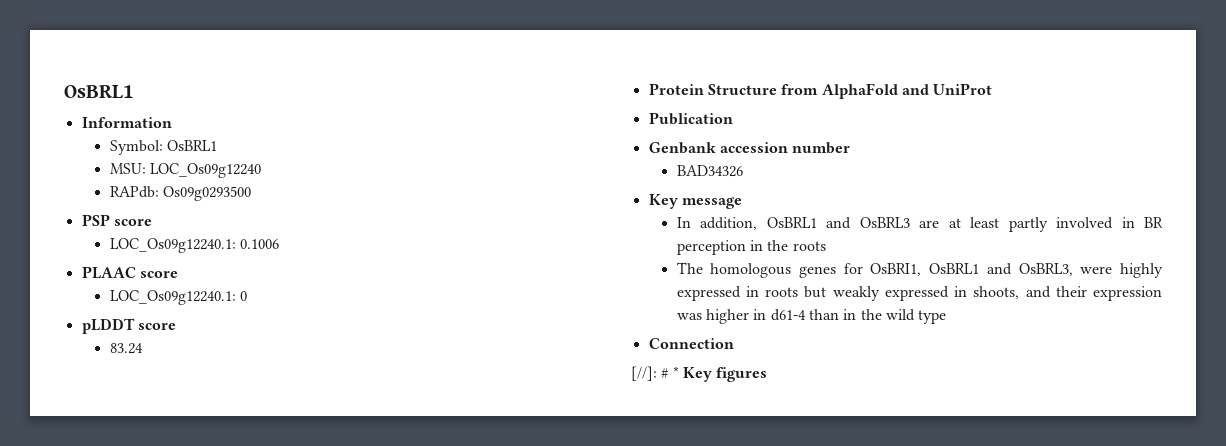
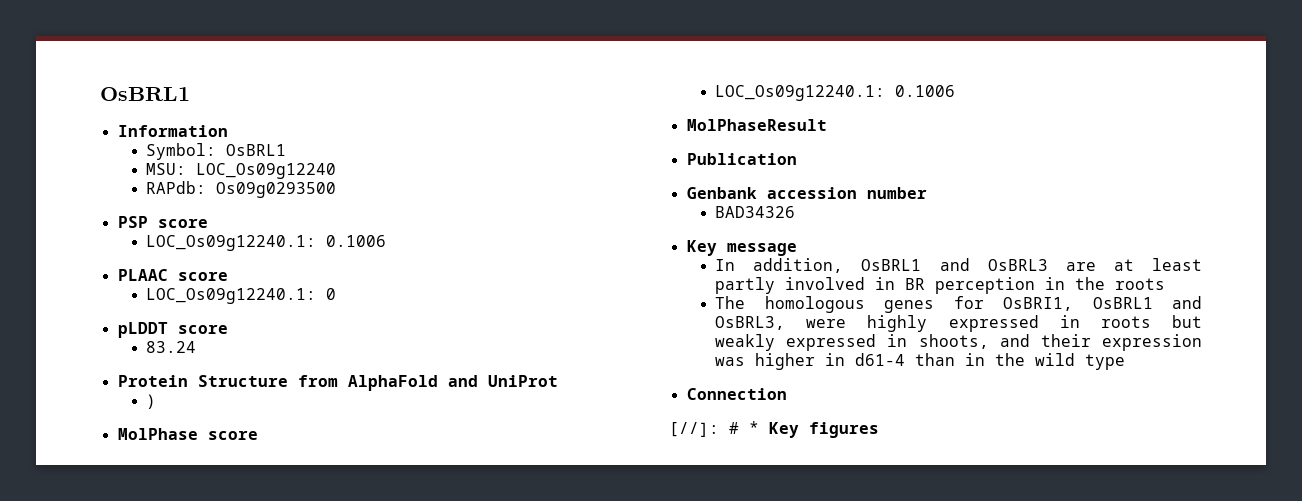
+ )
+ MolPhase score
+ LOC_Os09g12240.1: 0.1006
+ MolPhaseResult

